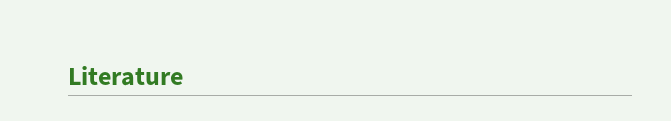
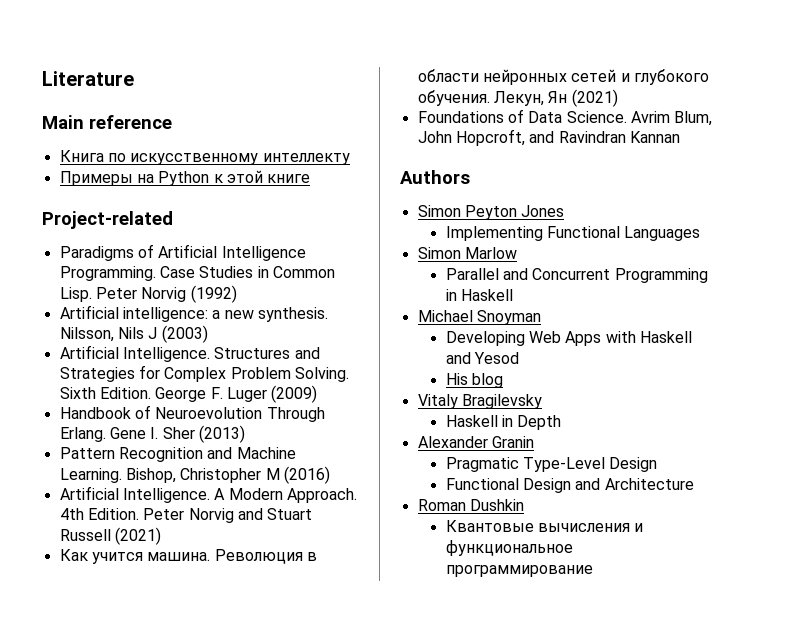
+ Main reference
+ Книга по искусственному интеллекту
+ Примеры на Python к этой книге
+ Project-related
+ Paradigms of Artificial Intelligence Programming. Case Studies in Common Lisp. Peter Norvig (1992)
+ Artificial intelligence: a new synthesis. Nilsson, Nils J (2003)
+ Artificial Intelligence. Structures and Strategies for Complex Problem Solving. Sixth Edition. George F. Luger (2009)
+ Handbook of Neuroevolution Through Erlang. Gene I. Sher (2013)
+ Pattern Recognition and Machine Learning. Bishop, Christopher M (2016)
+ Artificial Intelligence. A Modern Approach. 4th Edition. Peter Norvig and Stuart Russell (2021)
+ Как учится машина. Революция в области нейронных сетей и глубокого обучения. Лекун, Ян (2021)
+ Foundations of Data Science. Avrim Blum, John Hopcroft, and Ravindran Kannan
+ Authors
+ Simon Peyton Jones
+ Implementing Functional Languages
+ Simon Marlow
+ Parallel and Concurrent Programming in Haskell
+ Michael Snoyman
+ Developing Web Apps with Haskell and Yesod
+ His blog
+ Vitaly Bragilevsky
+ Haskell in Depth
+ Alexander Granin
+ Pragmatic Type-Level Design
+ Functional Design and Architecture
+ Roman Dushkin
+ Квантовые вычисления и функциональное программирование

